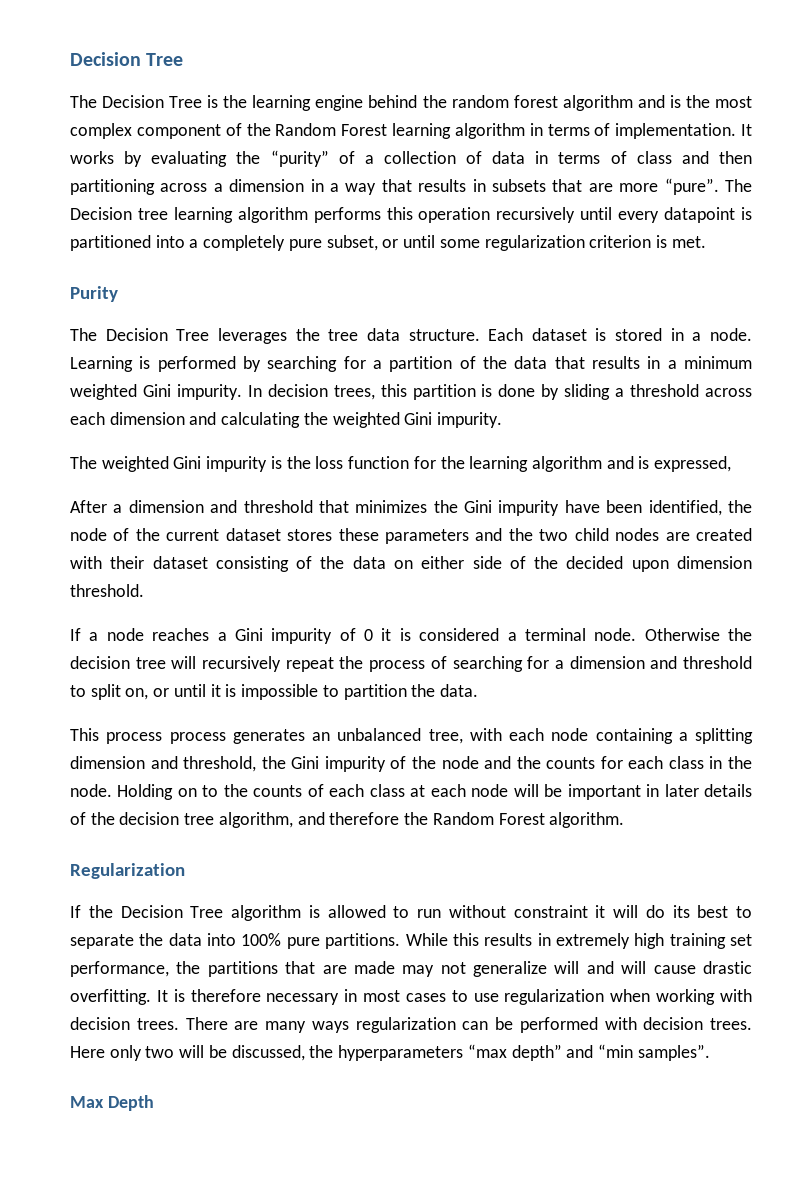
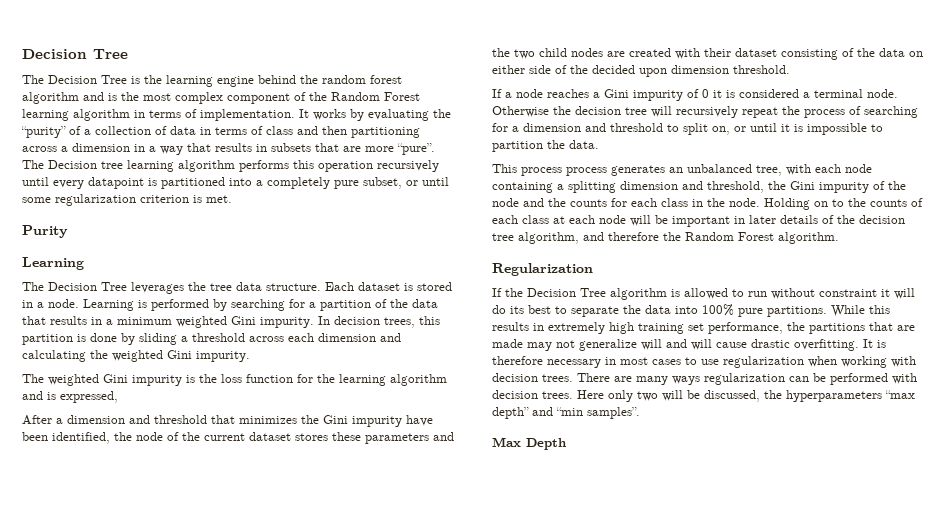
  Purity
+ Learning

